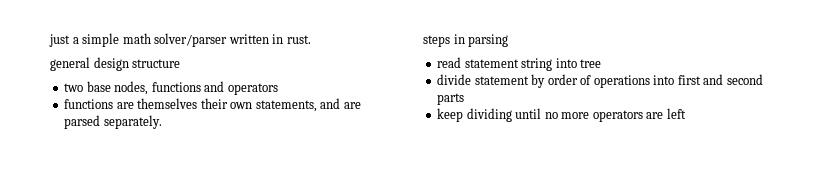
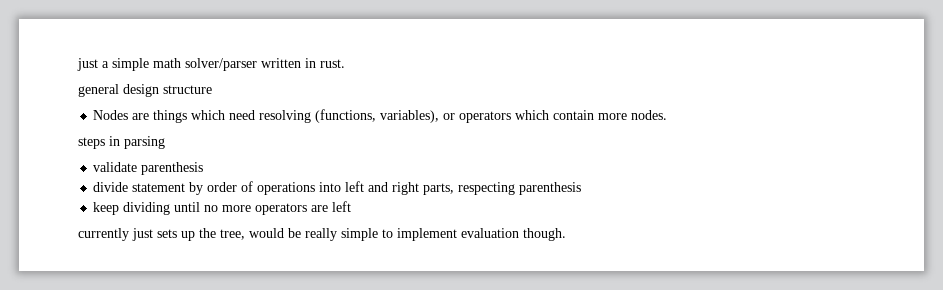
- two base nodes, functions and operators
- functions are themselves their own statements, and are parsed separately.
+ Nodes are things which need resolving (functions, variables), or operators which contain more nodes.
  steps in parsing
- read statement string into tree
+ validate parenthesis
- divide statement by order of operations into first and second parts
+ divide statement by order of operations into left and right parts, respecting parenthesis
+ currently just sets up the tree, would be really simple to implement evaluation though.

